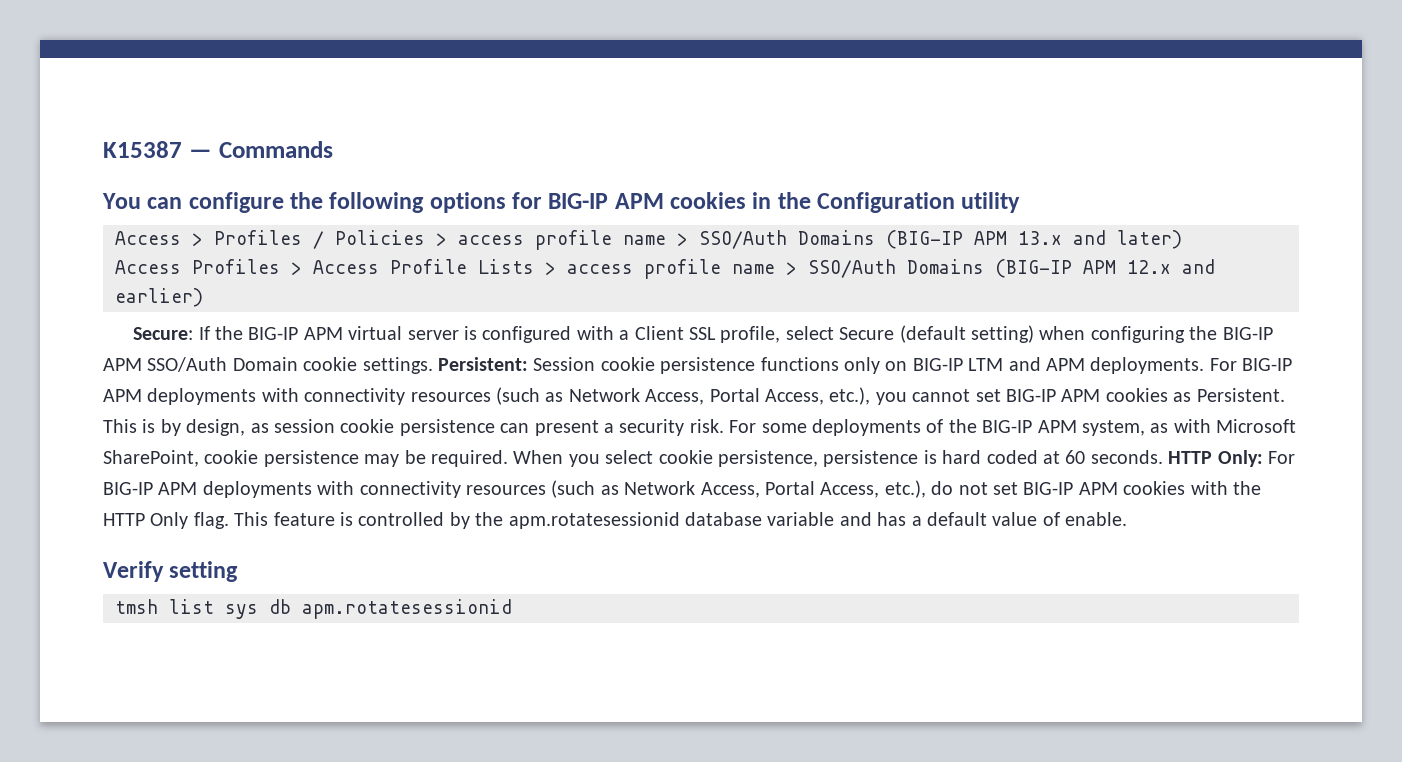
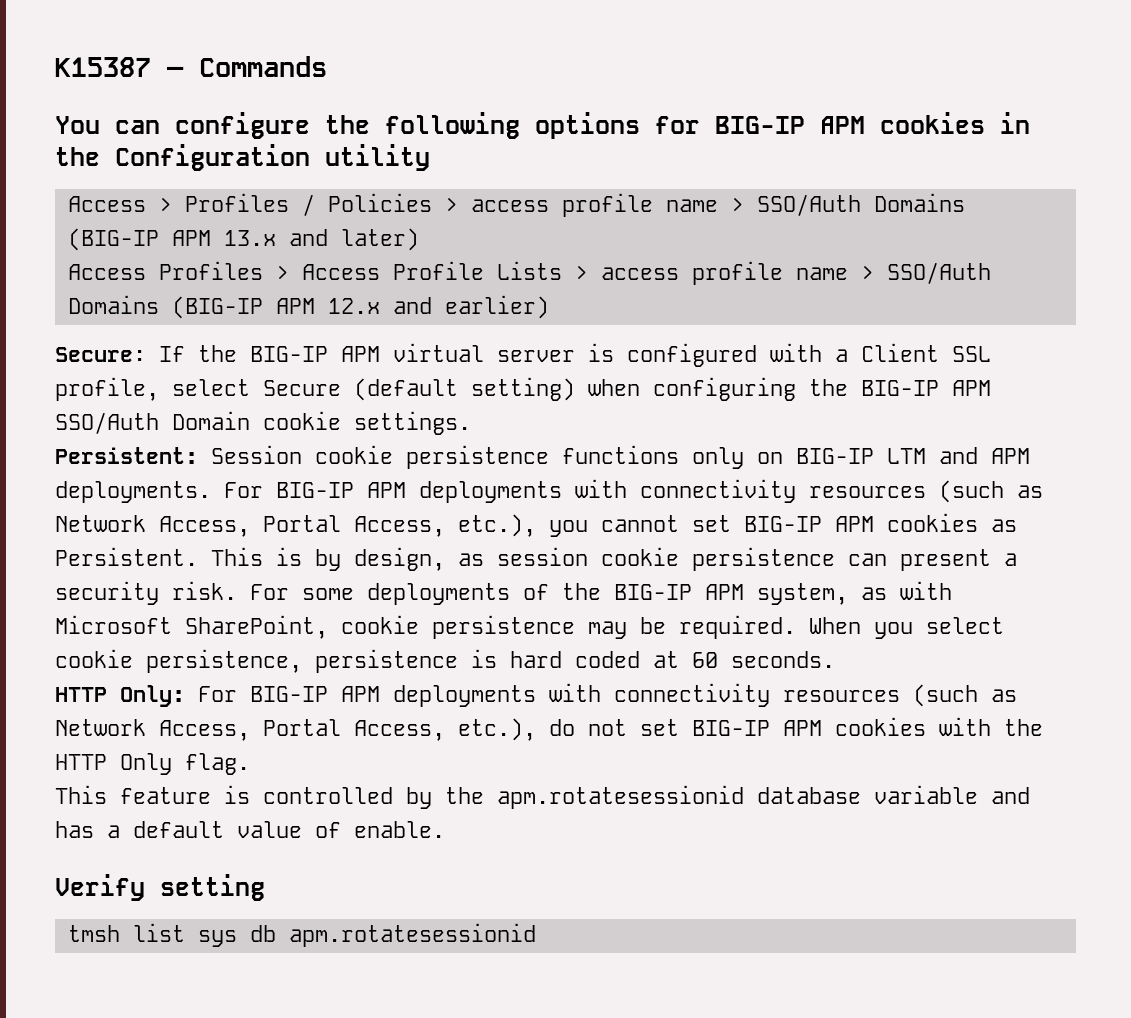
- Secure: If the BIG-IP APM virtual server is configured with a Client SSL profile, select Secure (default setting) when configuring the BIG-IP APM SSO/Auth Domain cookie settings. Persistent: Session cookie persistence functions only on BIG-IP LTM and APM deployments.
+ Secure: If the BIG-IP APM virtual server is configured with a Client SSL profile, select Secure (default setting) when configuring the BIG-IP APM SSO/Auth Domain cookie settings.
+ Persistent: Session cookie persistence functions only on BIG-IP LTM and APM deployments.
- When you select cookie persistence, persistence is hard coded at 60 seconds. HTTP Only: For BIG-IP APM deployments with connectivity resources (such as Network Access, Portal Access, etc.), do not set BIG-IP APM cookies with the HTTP Only flag. This feature is controlled by the apm.rotatesessionid database variable and has a default value of enable.
+ When you select cookie persistence, persistence is hard coded at 60 seconds.
+ HTTP Only: For BIG-IP APM deployments with connectivity resources (such as Network Access, Portal Access, etc.), do not set BIG-IP APM cookies with the HTTP Only flag.
+ This feature is controlled by the apm.rotatesessionid database variable and has a default value of enable.

